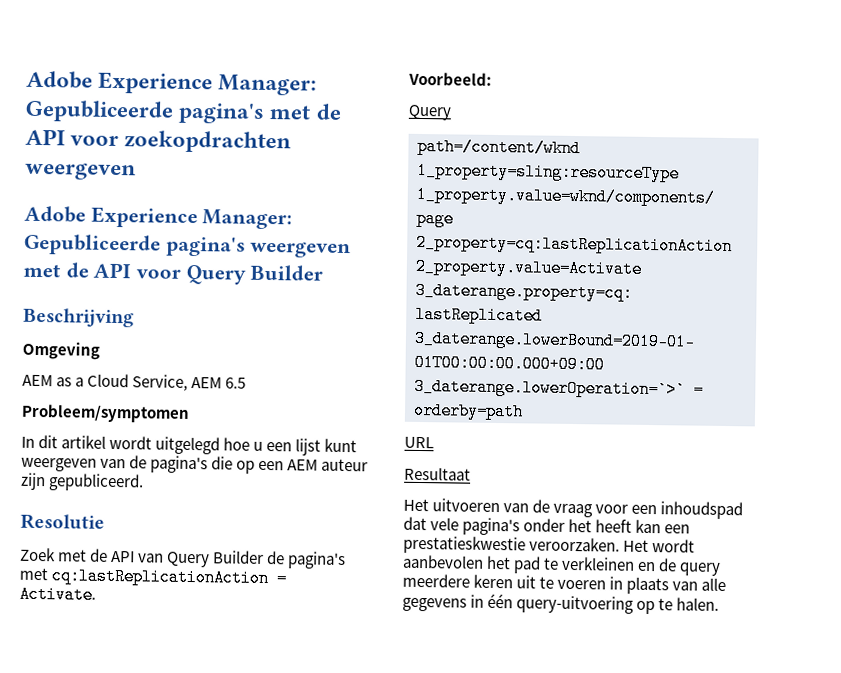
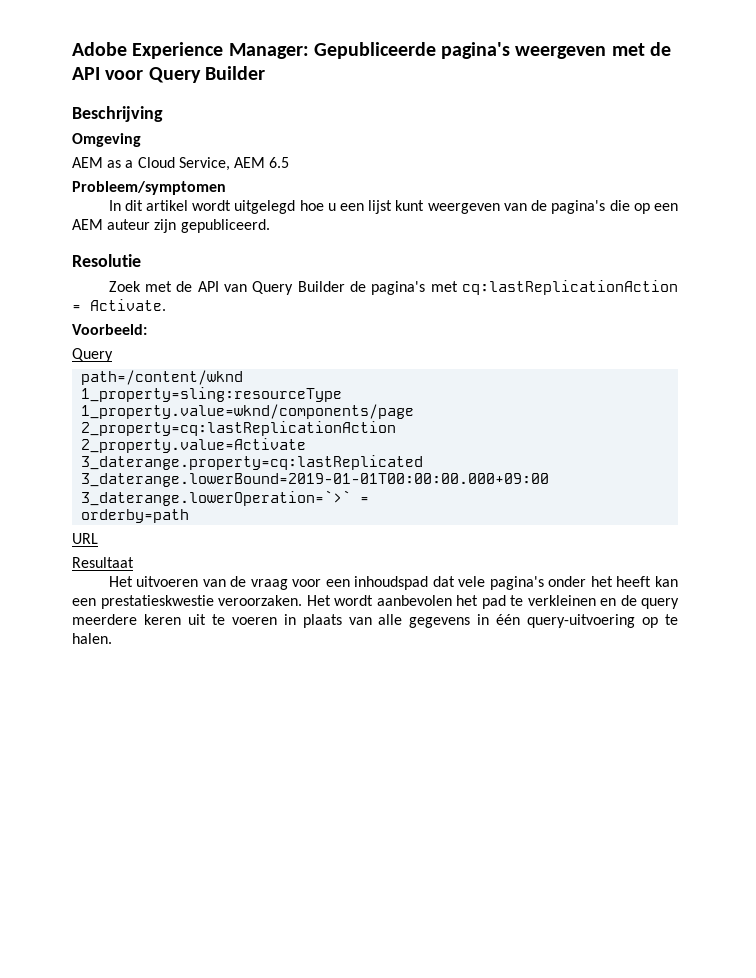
- Adobe Experience Manager: Gepubliceerde pagina's met de API voor zoekopdrachten weergeven

